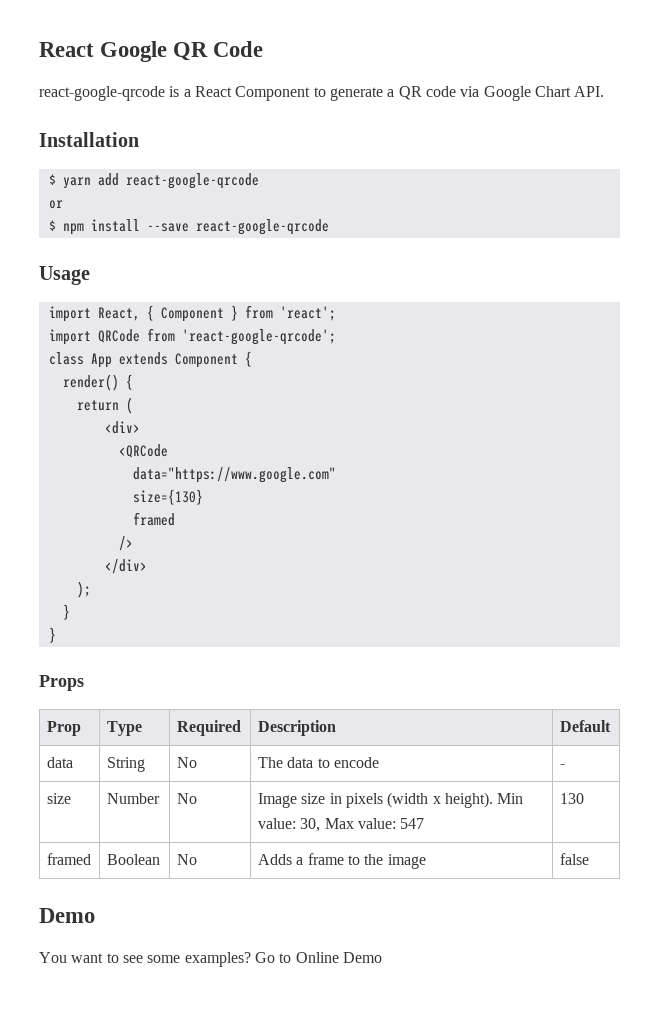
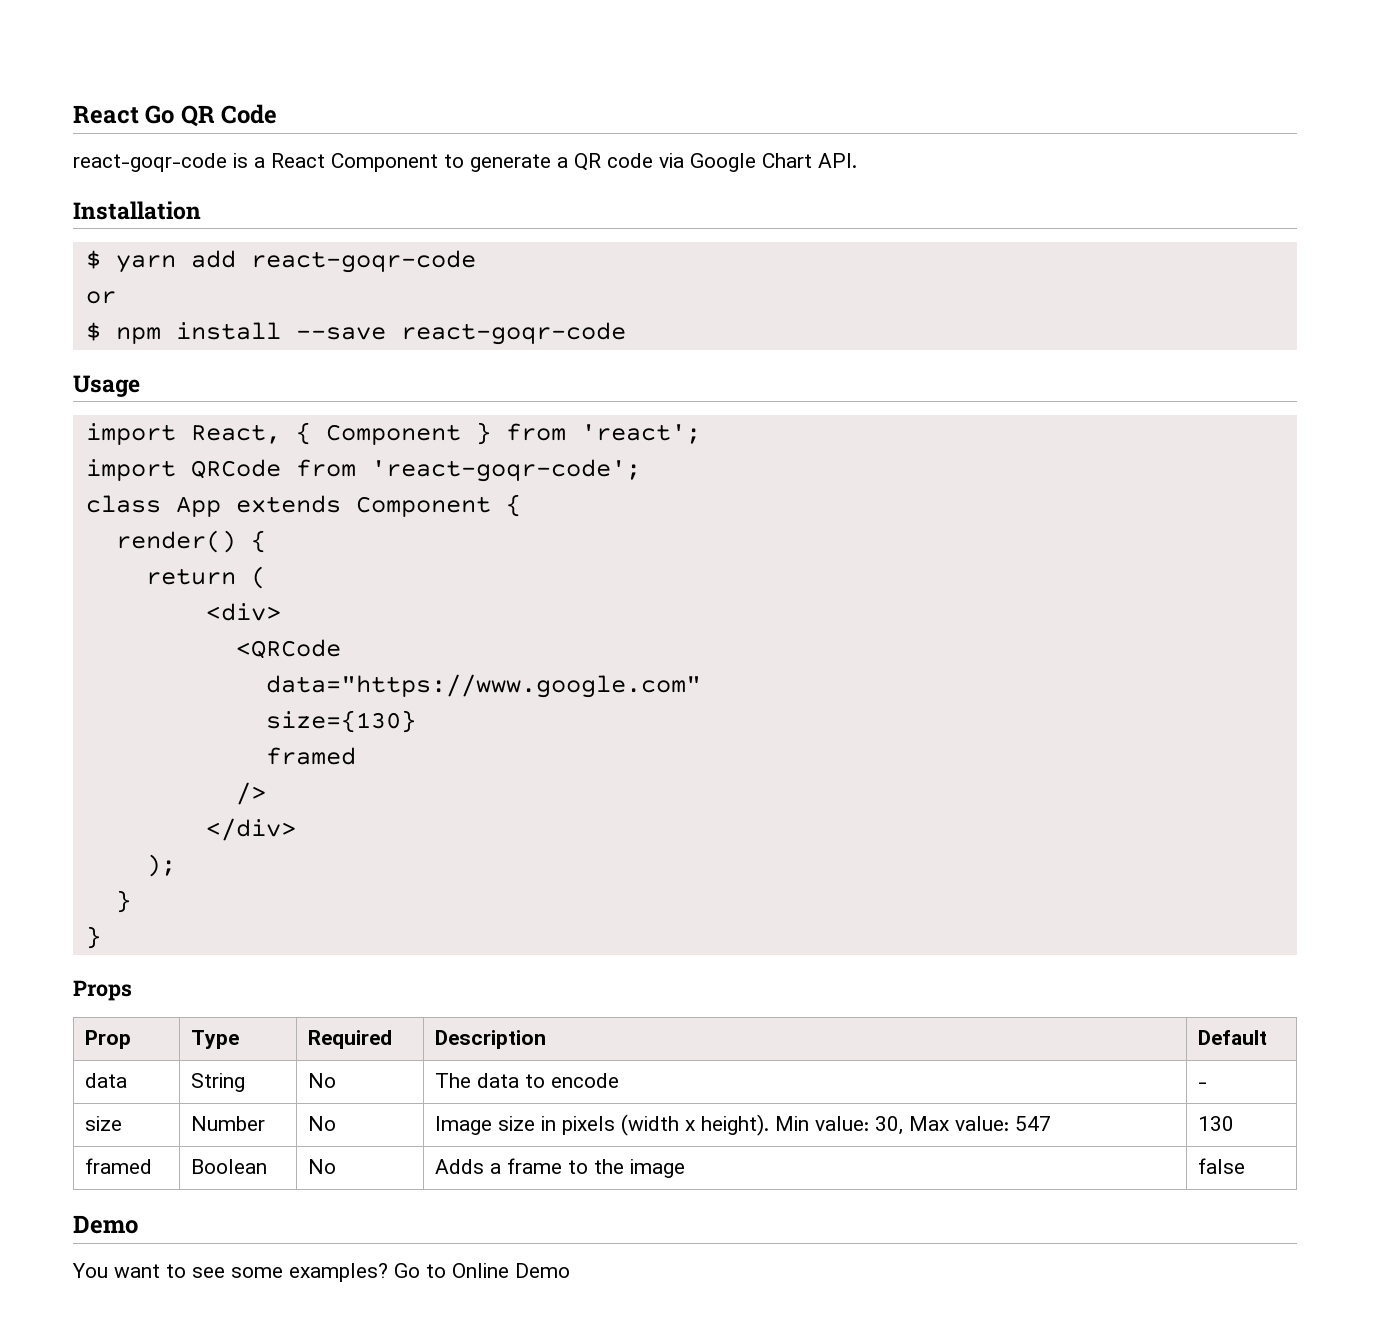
- React Google QR Code
+ React Go QR Code
- react-google-qrcode is a React Component to generate a QR code via Google Chart API.
+ react-goqr-code is a React Component to generate a QR code via Google Chart API.
- $ yarn add react-google-qrcode
+ $ yarn add react-goqr-code
- $ npm install --save react-google-qrcode
+ $ npm install --save react-goqr-code
- import QRCode from 'react-google-qrcode';
+ import QRCode from 'react-goqr-code';

